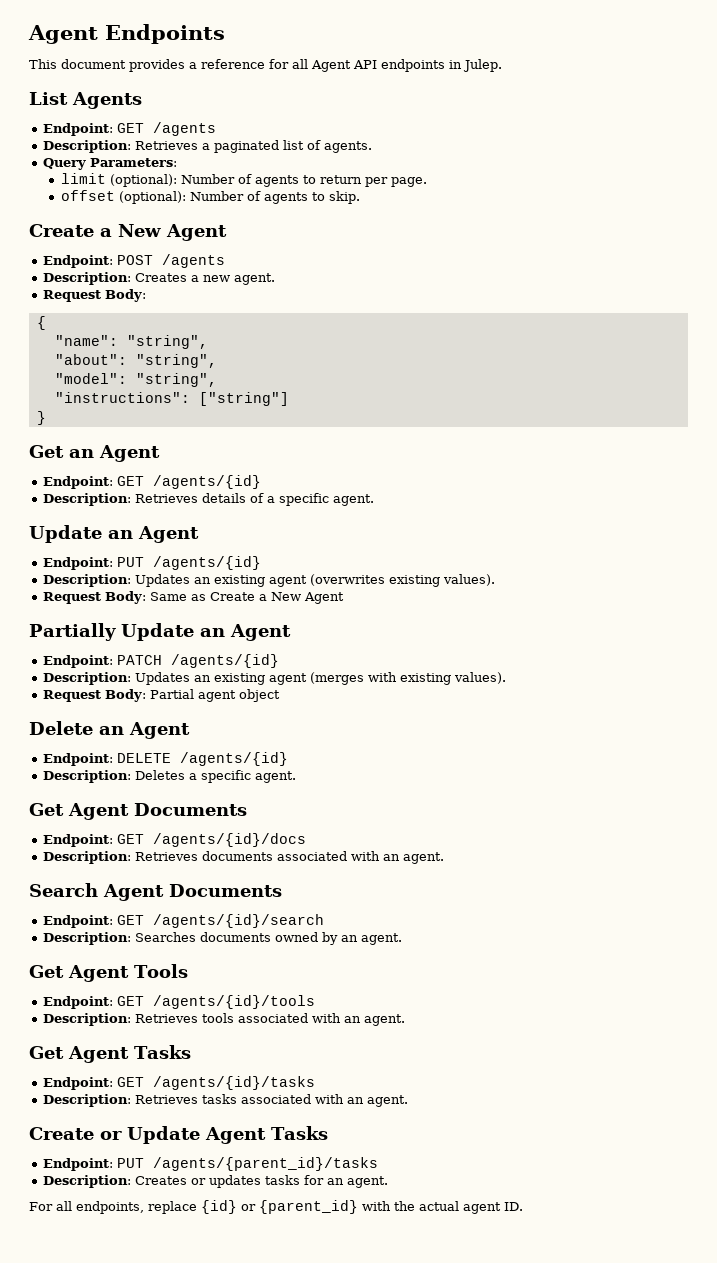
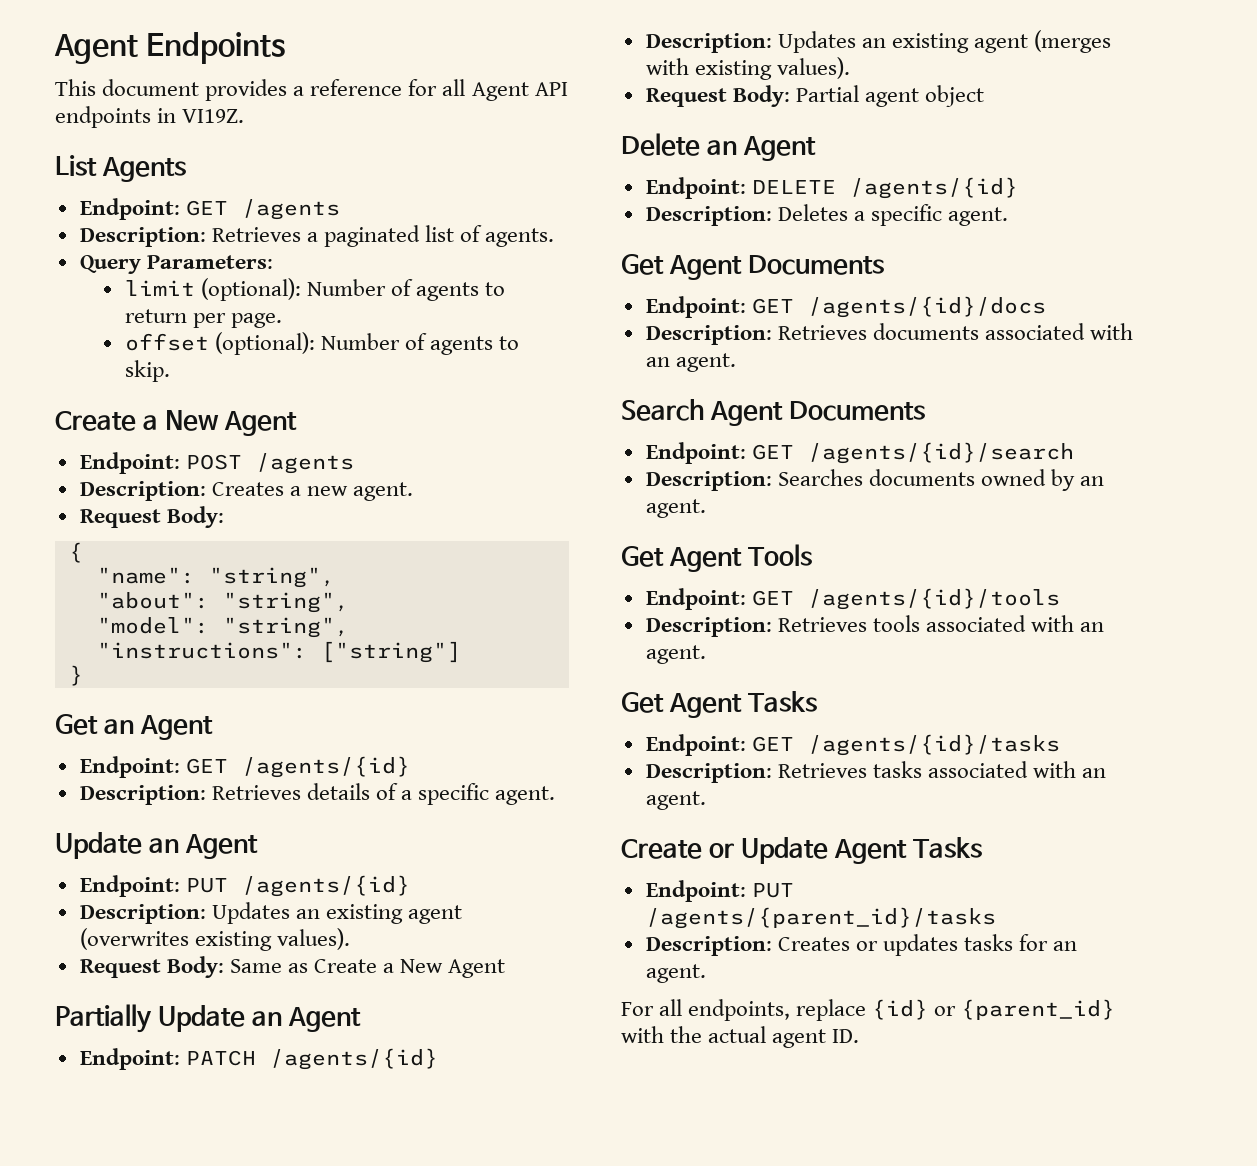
- This document provides a reference for all Agent API endpoints in Julep.
+ This document provides a reference for all Agent API endpoints in VI19Z.

